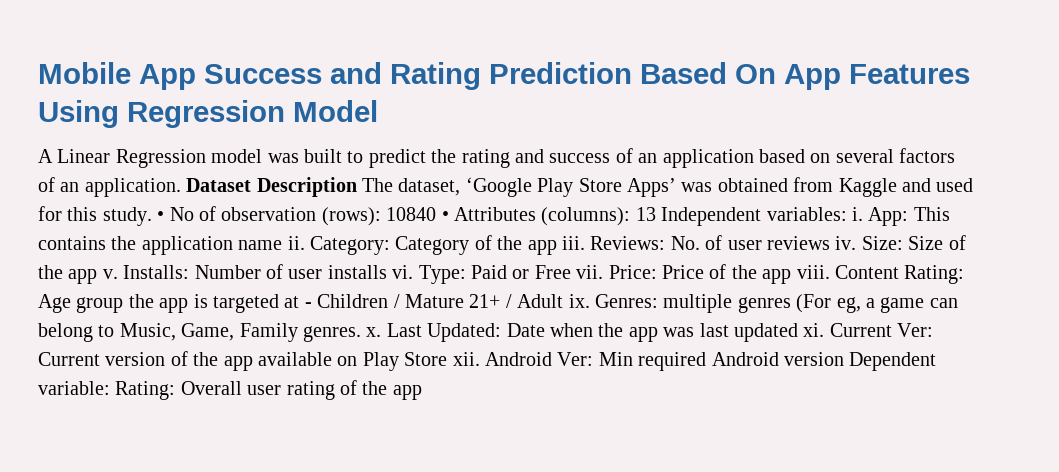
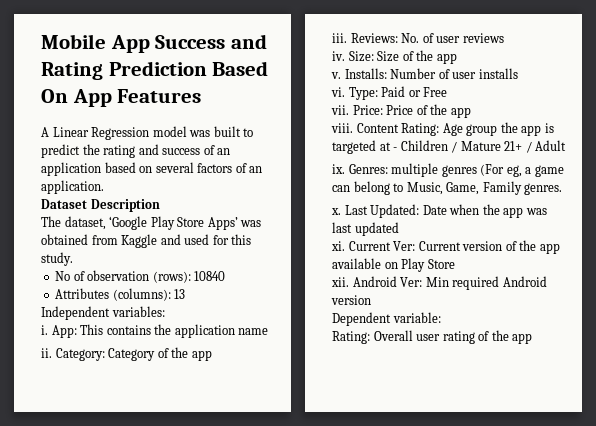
- Mobile App Success and Rating Prediction Based On App Features Using Regression Model
+ Mobile App Success and Rating Prediction Based On App Features
- A Linear Regression model was built to predict the rating and success of an application based on several factors of an application. Dataset Description The dataset, ‘Google Play Store Apps’ was obtained from Kaggle and used for this study. • No of observation (rows): 10840 • Attributes (columns): 13 Independent variables: i.
+ A Linear Regression model was built to predict the rating and success of an application based on several factors of an application.
+ Dataset Description
+ The dataset, ‘Google Play Store Apps’ was obtained from Kaggle and used for this study.
+ No of observation (rows): 10840
+ Attributes (columns): 13
+ Independent variables:
+ i.
- App: This contains the application name ii.
+ App: This contains the application name
+ ii.
- Category: Category of the app iii.
+ Category: Category of the app
+ iii.
- Reviews: No. of user reviews iv.
+ Reviews: No. of user reviews
+ iv.
- Size: Size of the app v.
+ Size: Size of the app
+ v.
- Installs: Number of user installs vi.
+ Installs: Number of user installs
+ vi.
- Type: Paid or Free vii.
+ Type: Paid or Free
+ vii.
- Price: Price of the app viii.
+ Price: Price of the app
+ viii.
- Content Rating: Age group the app is targeted at - Children / Mature 21+ / Adult ix.
+ Content Rating: Age group the app is targeted at - Children / Mature 21+ / Adult
+ ix.
- Genres: multiple genres (For eg, a game can belong to Music, Game, Family genres. x.
+ Genres: multiple genres (For eg, a game can belong to Music, Game, Family genres.
+ x.
- Last Updated: Date when the app was last updated xi.
+ Last Updated: Date when the app was last updated
+ xi.
- Current Ver: Current version of the app available on Play Store xii.
+ Current Ver: Current version of the app available on Play Store
+ xii.
- Android Ver: Min required Android version Dependent variable: Rating: Overall user rating of the app
+ Android Ver: Min required Android version
+ Dependent variable:
+ Rating: Overall user rating of the app

